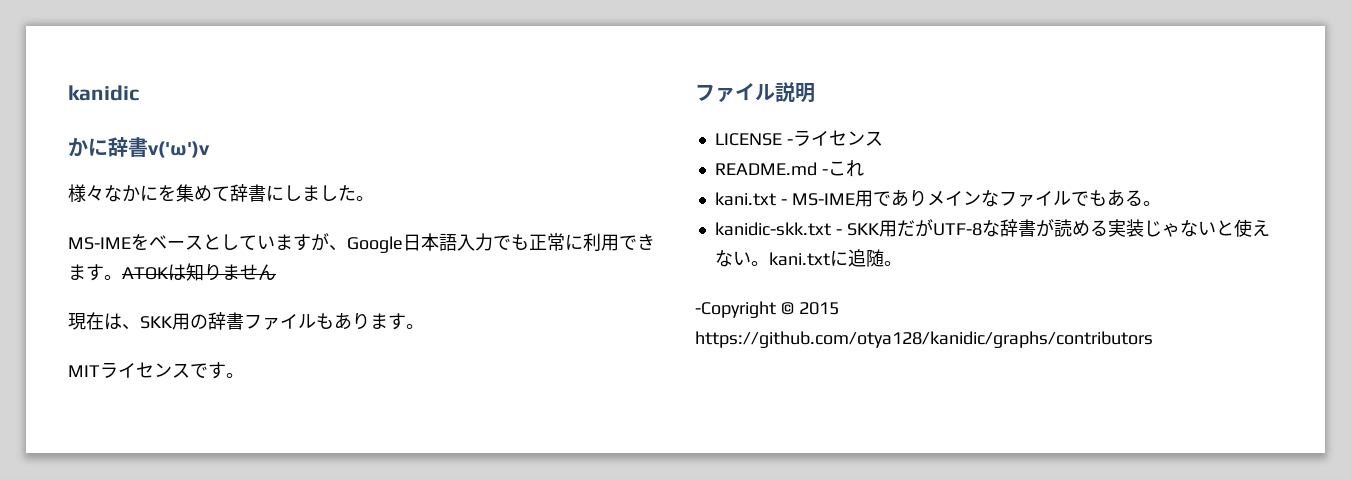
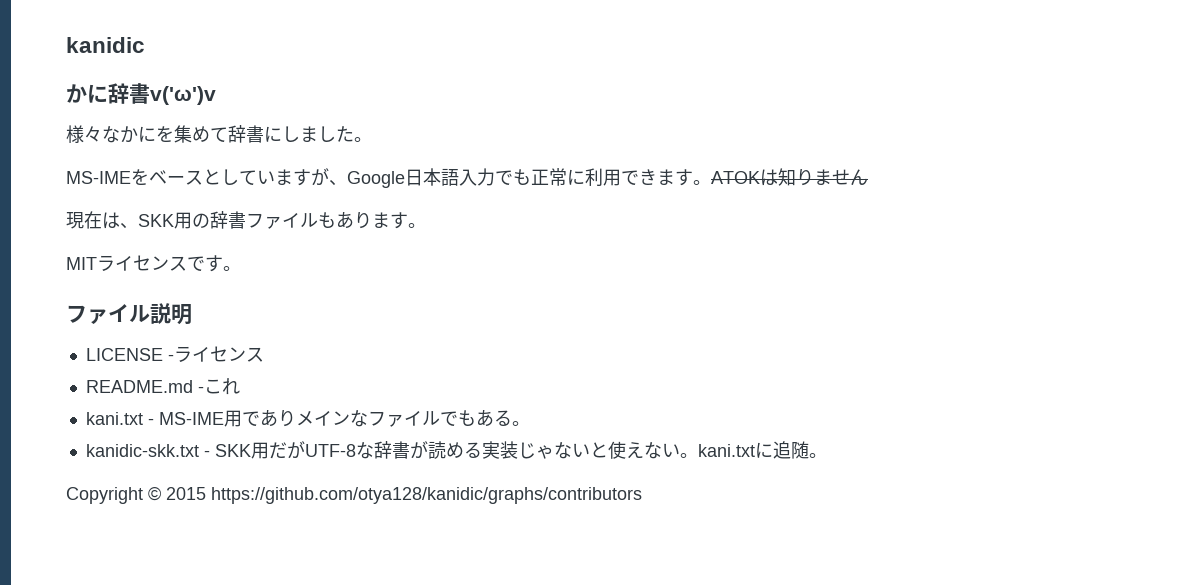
- -Copyright © 2015 https://github.com/otya128/kanidic/graphs/contributors
+ Copyright © 2015 https://github.com/otya128/kanidic/graphs/contributors

